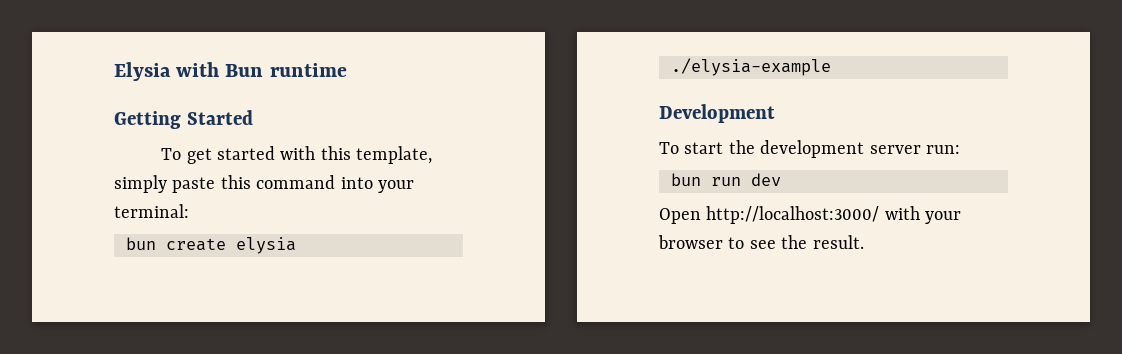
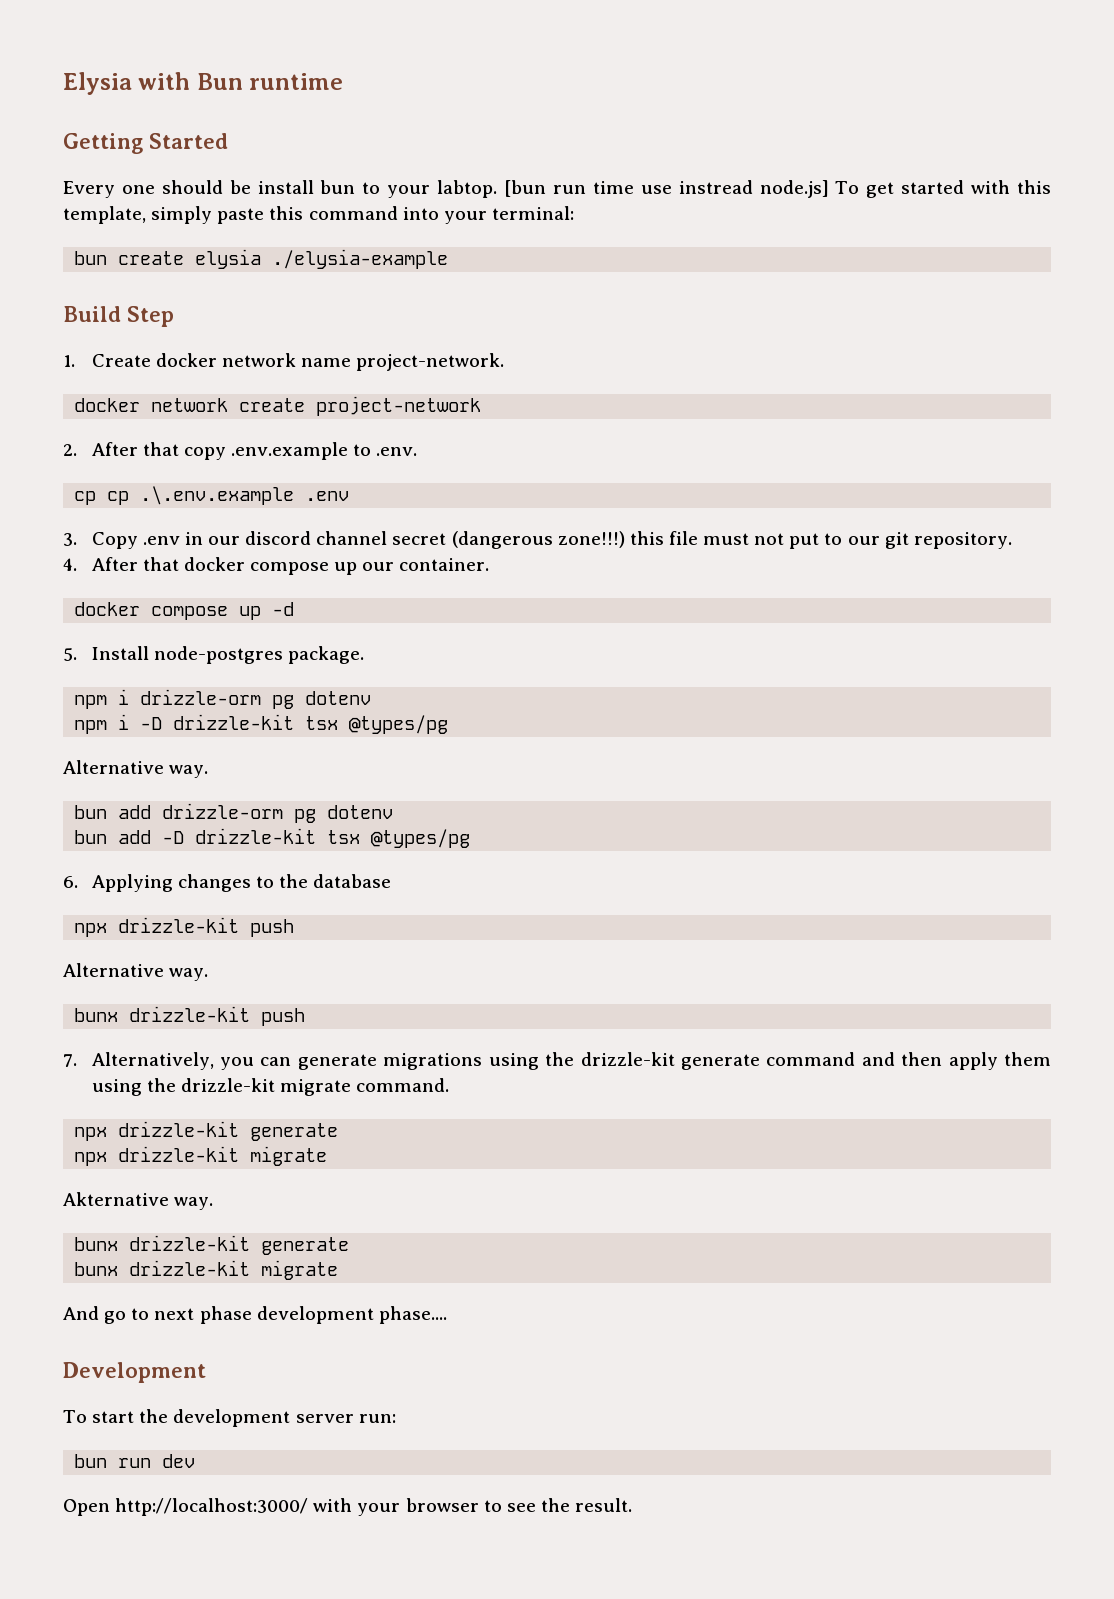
- To get started with this template, simply paste this command into your terminal:
+ Every one should be install bun to your labtop. [bun run time use instread node.js] To get started with this template, simply paste this command into your terminal:
+ Build Step
+ 1. Create docker network name project-network.
+ docker network create project-network
+ 2. After that copy .env.example to .env.
+ cp cp .\.env.example .env
+ 3. Copy .env in our discord channel secret (dangerous zone!!!) this file must not put to our git repository.
+ 4. After that docker compose up our container.
+ docker compose up -d
+ 5. Install node-postgres package.
+ npm i drizzle-orm pg dotenv
+ npm i -D drizzle-kit tsx @types/pg
+ Alternative way.
+ bun add drizzle-orm pg dotenv
+ bun add -D drizzle-kit tsx @types/pg
+ 6. Applying changes to the database
+ npx drizzle-kit push
+ Alternative way.
+ bunx drizzle-kit push
+ 7. Alternatively, you can generate migrations using the drizzle-kit generate command and then apply them using the drizzle-kit migrate command.
+ npx drizzle-kit generate
+ npx drizzle-kit migrate
+ Akternative way.
+ bunx drizzle-kit generate
+ bunx drizzle-kit migrate
+ And go to next phase development phase....

